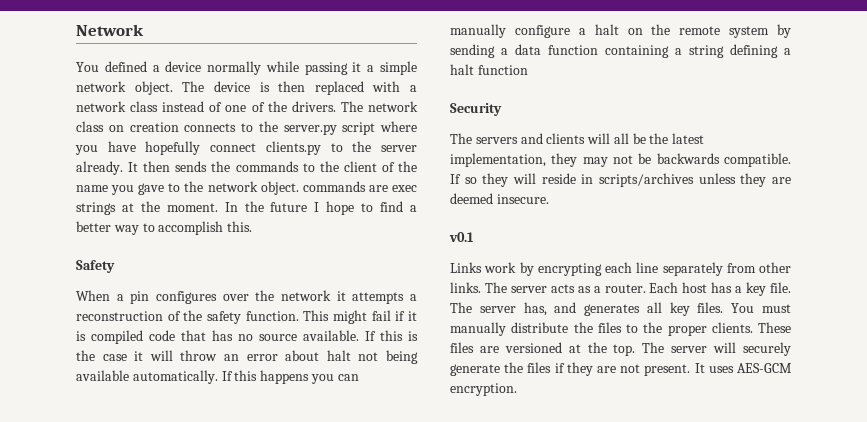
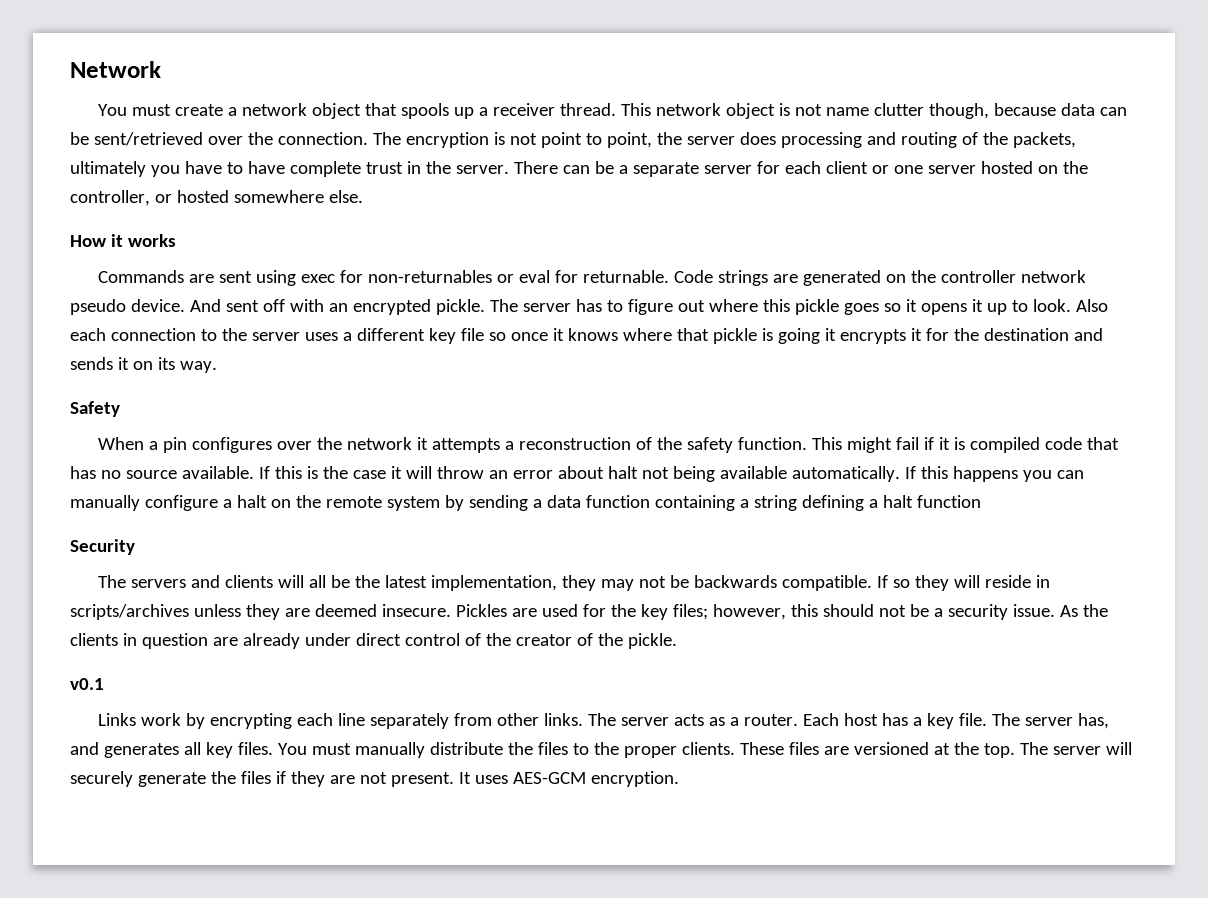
- You defined a device normally while passing it a simple network object. The device is then replaced with a network class instead of one of the drivers. The network class on creation connects to the server.py script where you have hopefully connect clients.py to the server already. It then sends the commands to the client of the name you gave to the network object. commands are exec strings at the moment. In the future I hope to find a better way to accomplish this.
+ You must create a network object that spools up a receiver thread. This network object is not name clutter though, because data can be sent/retrieved over the connection. The encryption is not point to point, the server does processing and routing of the packets, ultimately you have to have complete trust in the server. There can be a separate server for each client or one server hosted on the controller, or hosted somewhere else.
+ How it works
+ Commands are sent using exec for non-returnables or eval for returnable. Code strings are generated on the controller network pseudo device. And sent off with an encrypted pickle. The server has to figure out where this pickle goes so it opens it up to look. Also each connection to the server uses a different key file so once it knows where that pickle is going it encrypts it for the destination and sends it on its way.
+ Pickles are used for the key files; however, this should not be a security issue. As the clients in question are already under direct control of the creator of the pickle.

